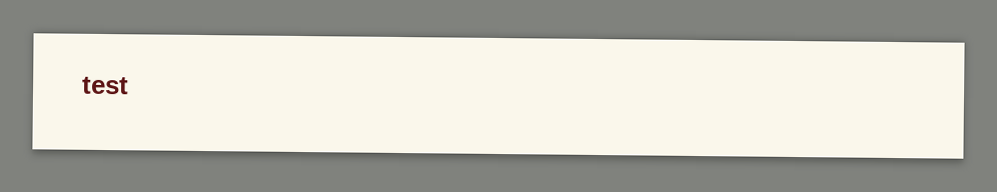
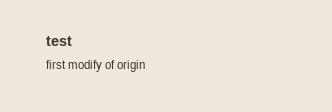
+ first modify of origin

